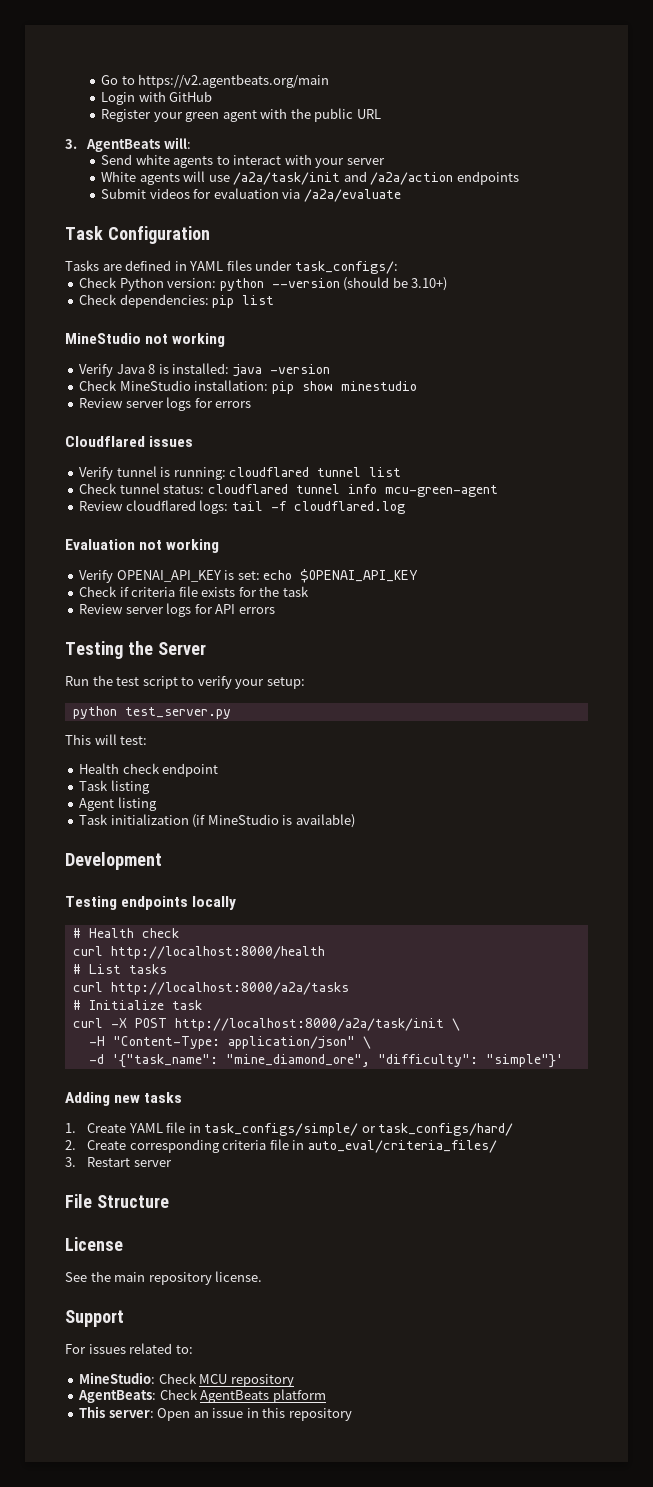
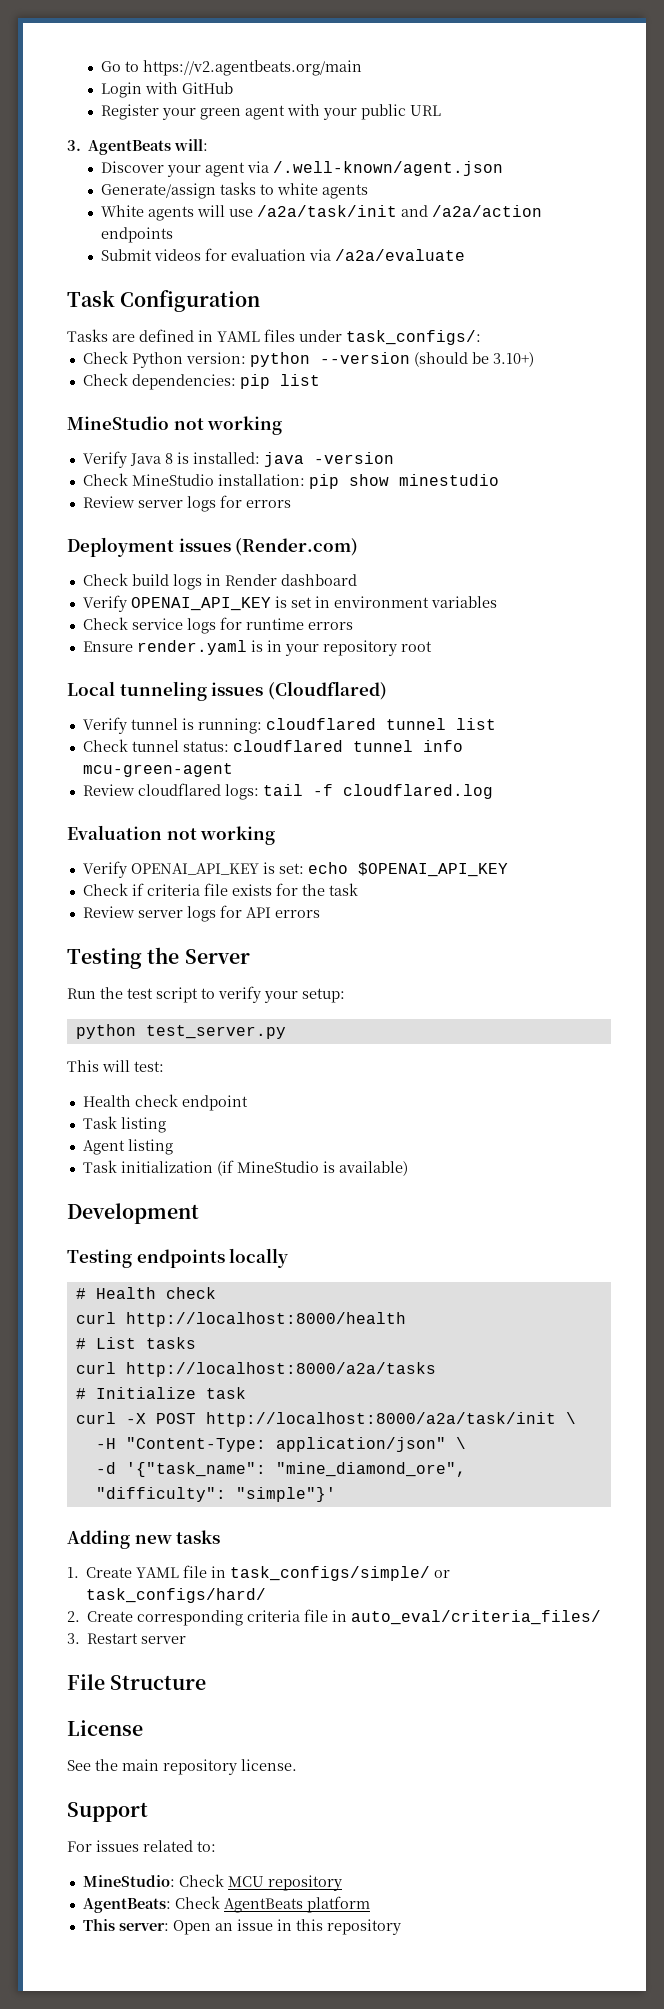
- Register your green agent with the public URL
+ Register your green agent with your public URL
- Send white agents to interact with your server
+ Discover your agent via /.well-known/agent.json
+ Generate/assign tasks to white agents
- Cloudflared issues
+ Deployment issues (Render.com)
+ Check build logs in Render dashboard
+ Verify OPENAI_API_KEY is set in environment variables
+ Check service logs for runtime errors
+ Ensure render.yaml is in your repository root
+ Local tunneling issues (Cloudflared)

